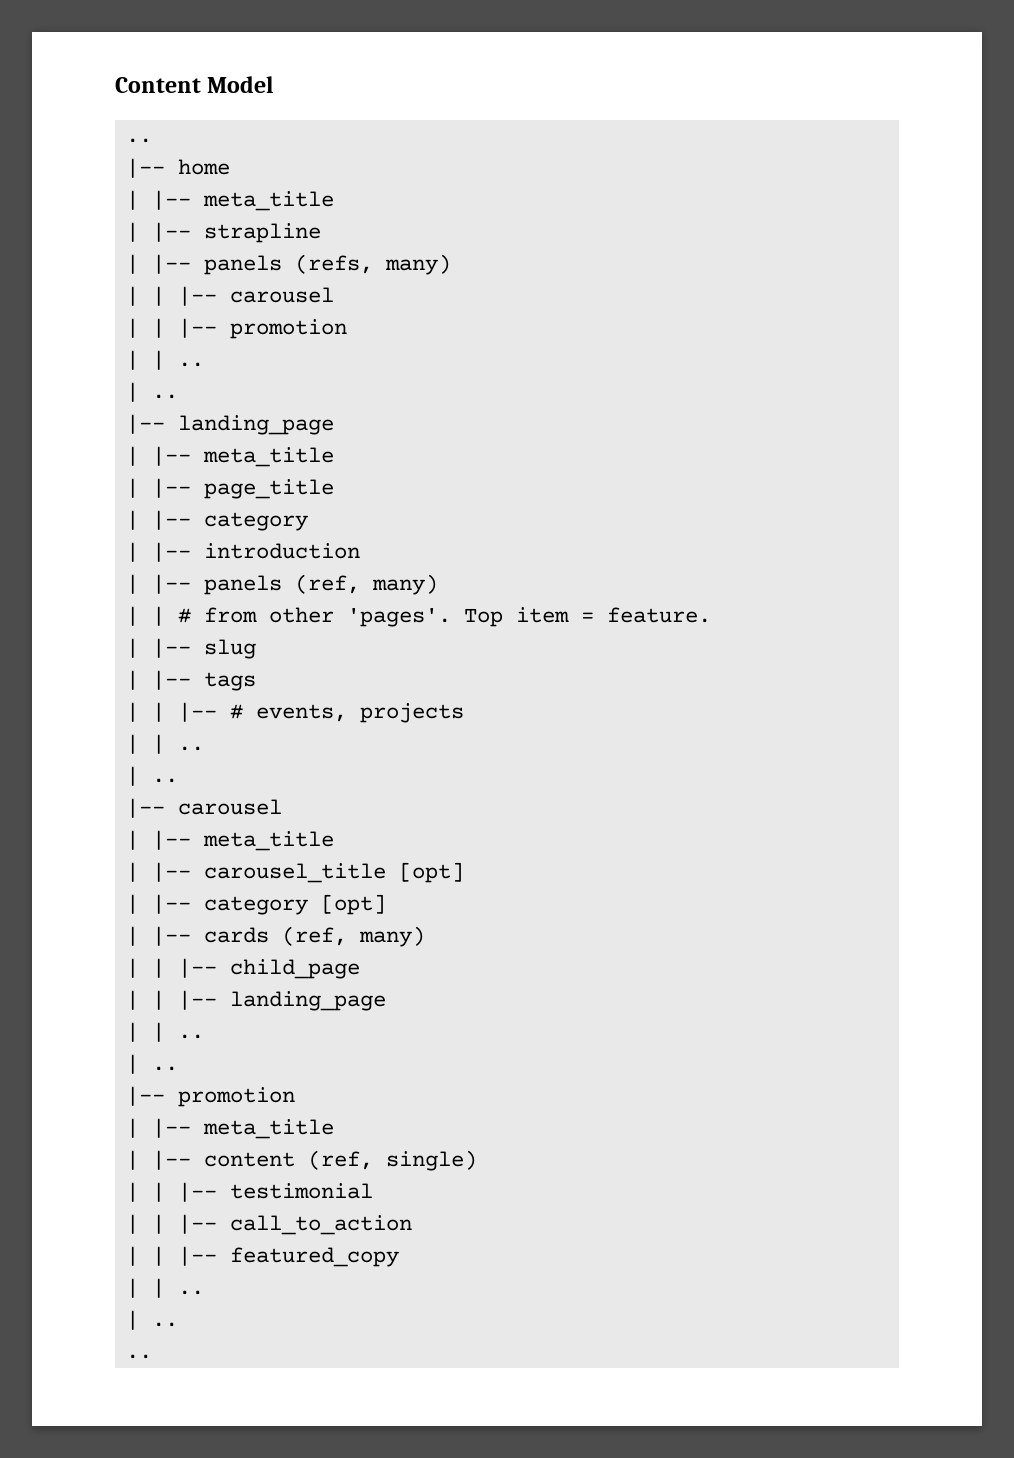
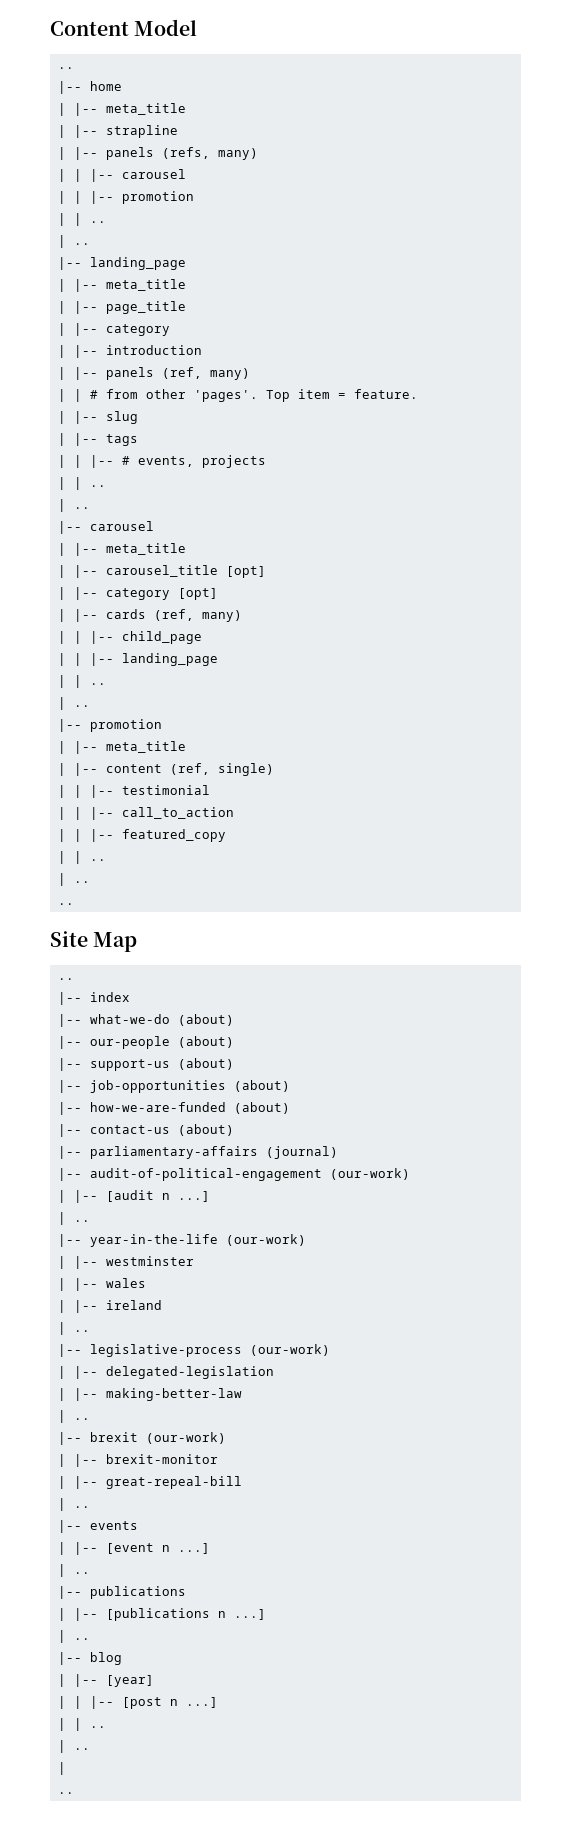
+ Site Map
+ ..
+ |-- index
+ |-- what-we-do (about)
+ |-- our-people (about)
+ |-- support-us (about)
+ |-- job-opportunities (about)
+ |-- how-we-are-funded (about)
+ |-- contact-us (about)
+ |-- parliamentary-affairs (journal)
+ |-- audit-of-political-engagement (our-work)
+ | |-- [audit n ...]
+ | ..
+ |-- year-in-the-life (our-work)
+ | |-- westminster
+ | |-- wales
+ | |-- ireland
+ | ..
+ |-- legislative-process (our-work)
+ | |-- delegated-legislation
+ | |-- making-better-law
+ | ..
+ |-- brexit (our-work)
+ | |-- brexit-monitor
+ | |-- great-repeal-bill
+ | ..
+ |-- events
+ | |-- [event n ...]
+ | ..
+ |-- publications
+ | |-- [publications n ...]
+ | ..
+ |-- blog
+ | |-- [year]
+ | | |-- [post n ...]
+ | | ..
+ | ..
+ |
+ ..

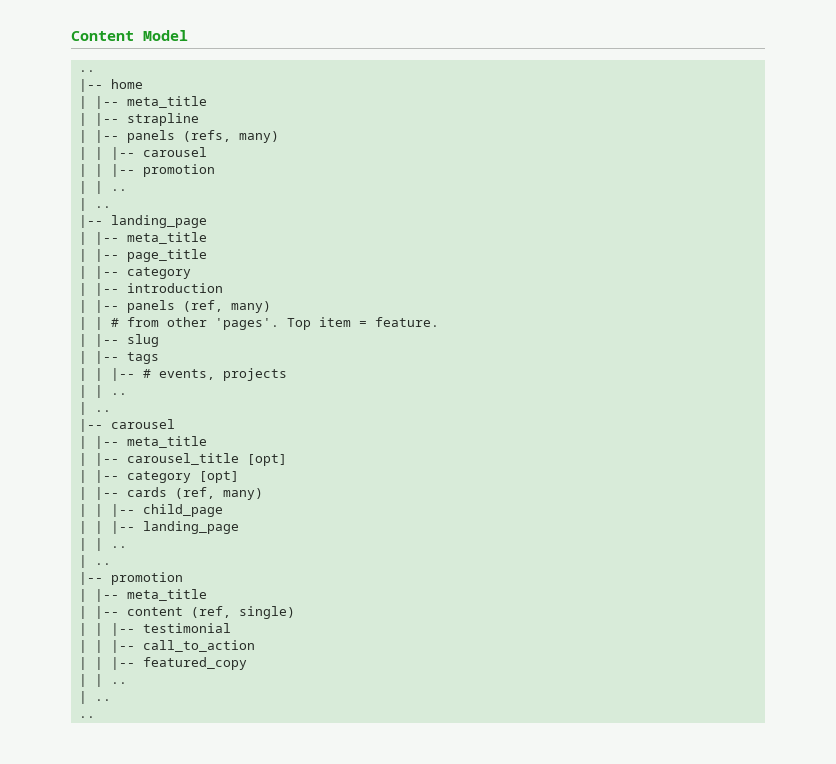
- Site Map
- ..
- |-- index
- |-- what-we-do (about)
- |-- our-people (about)
- |-- support-us (about)
- |-- job-opportunities (about)
- |-- how-we-are-funded (about)
- |-- contact-us (about)
- |-- parliamentary-affairs (journal)
- |-- audit-of-political-engagement (our-work)
- | |-- [audit n ...]
- | ..
- |-- year-in-the-life (our-work)
- | |-- westminster
- | |-- wales
- | |-- ireland
- | ..
- |-- legislative-process (our-work)
- | |-- delegated-legislation
- | |-- making-better-law
- | ..
- |-- brexit (our-work)
- | |-- brexit-monitor
- | |-- great-repeal-bill
- | ..
- |-- events
- | |-- [event n ...]
- | ..
- |-- publications
- | |-- [publications n ...]
- | ..
- |-- blog
- | |-- [year]
- | | |-- [post n ...]
- | | ..
- | ..
- |
- ..

